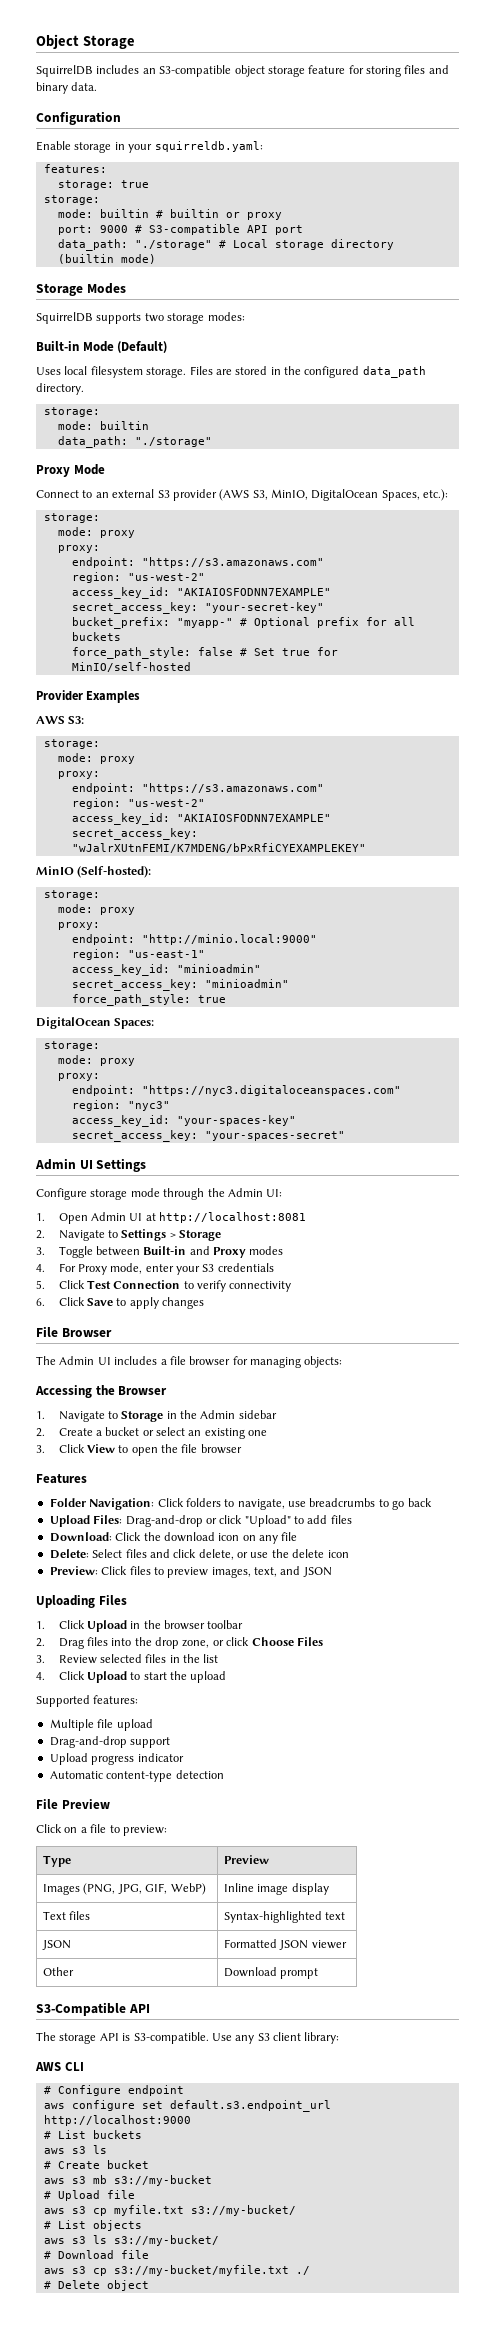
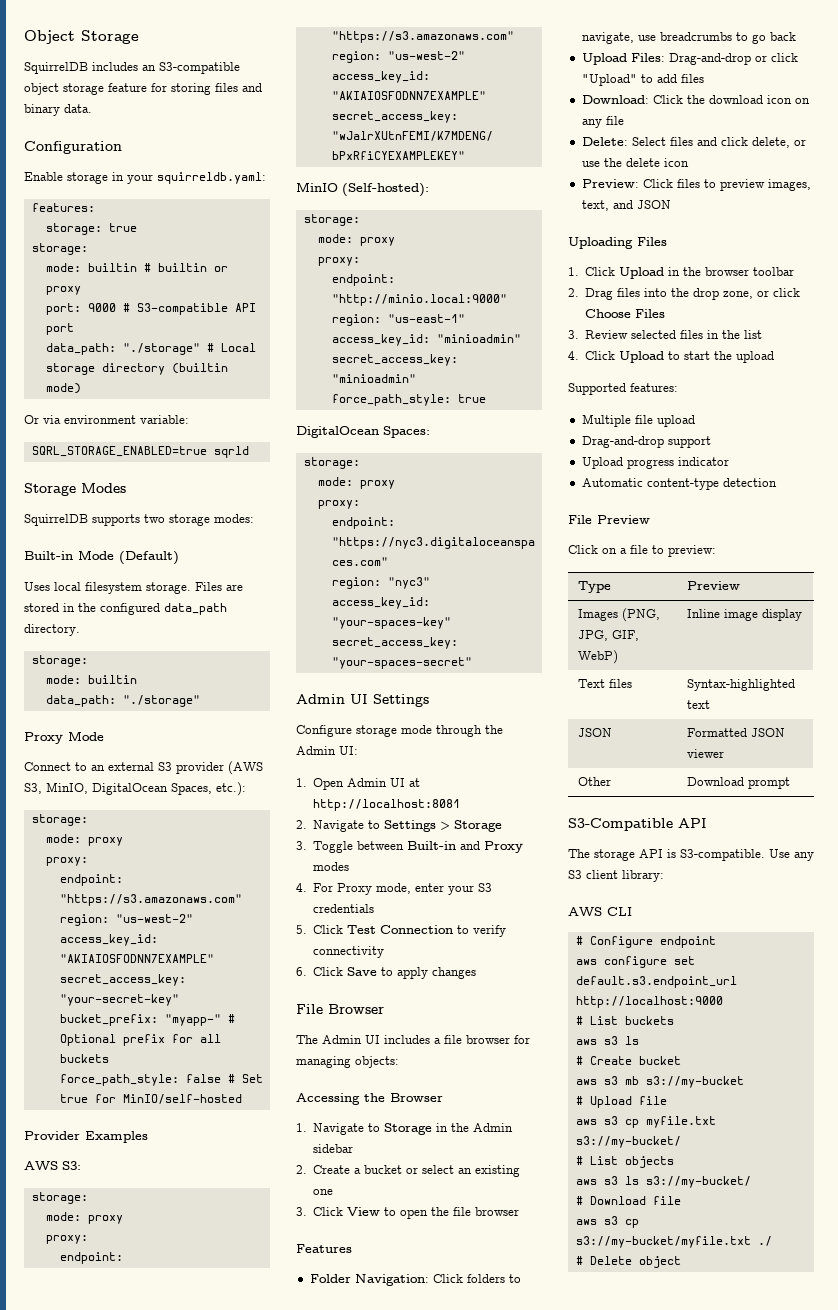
+ Or via environment variable:
+ SQRL_STORAGE_ENABLED=true sqrld

